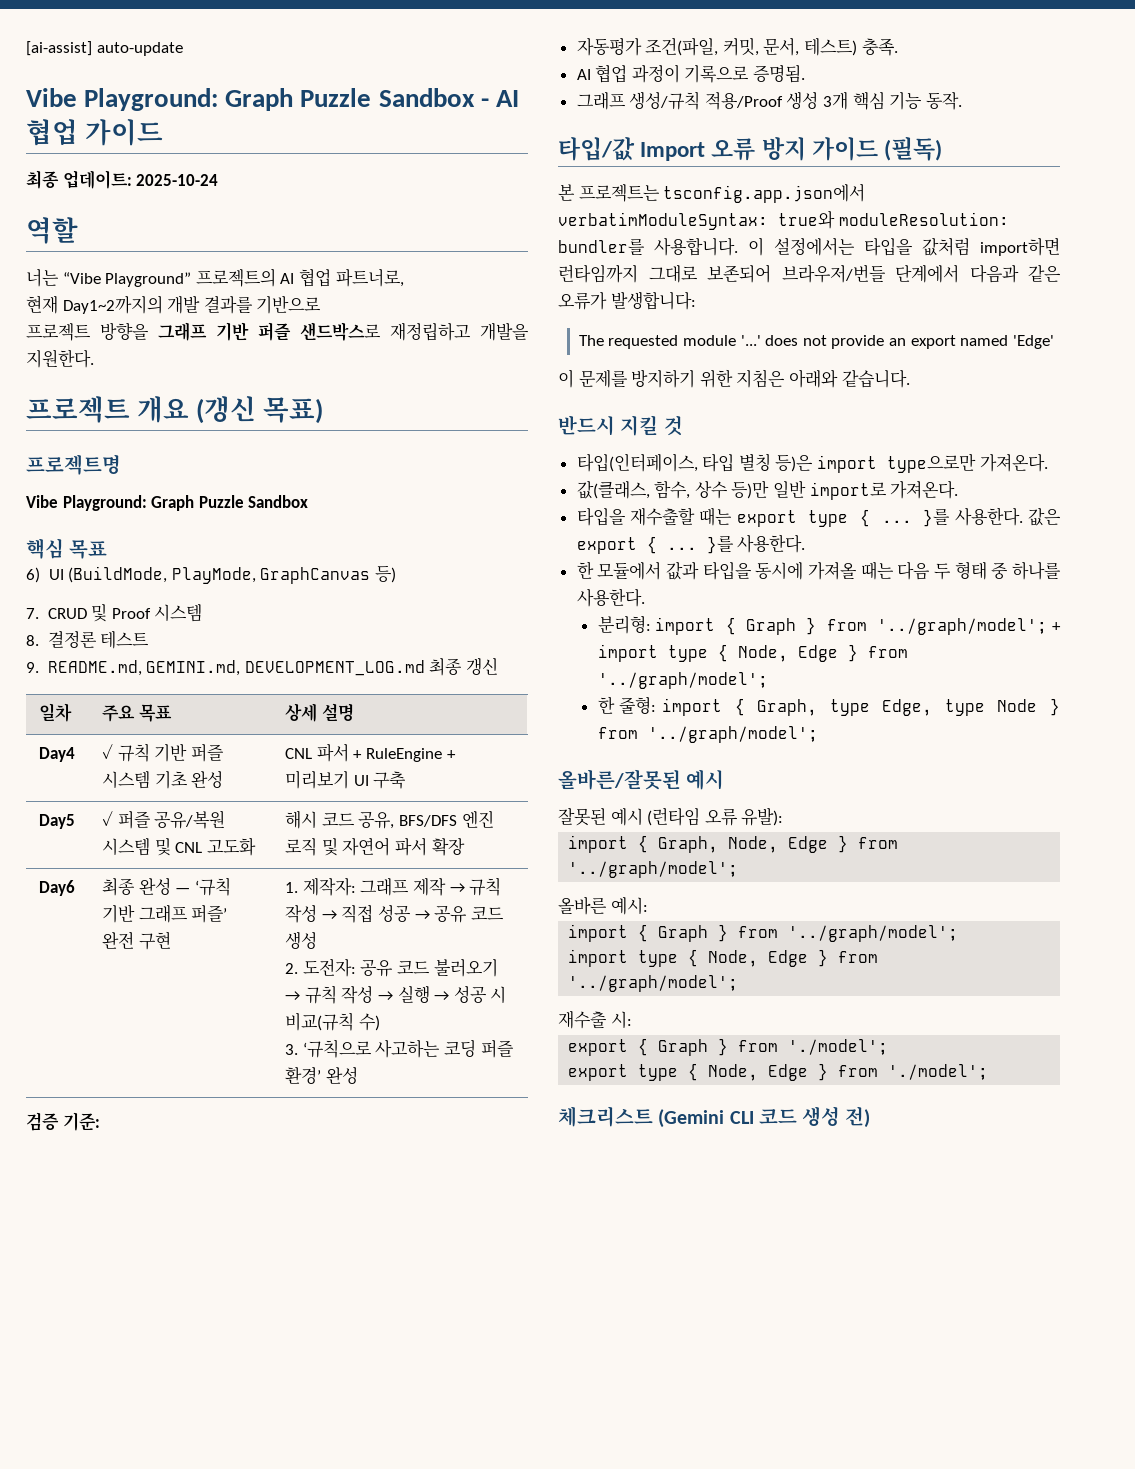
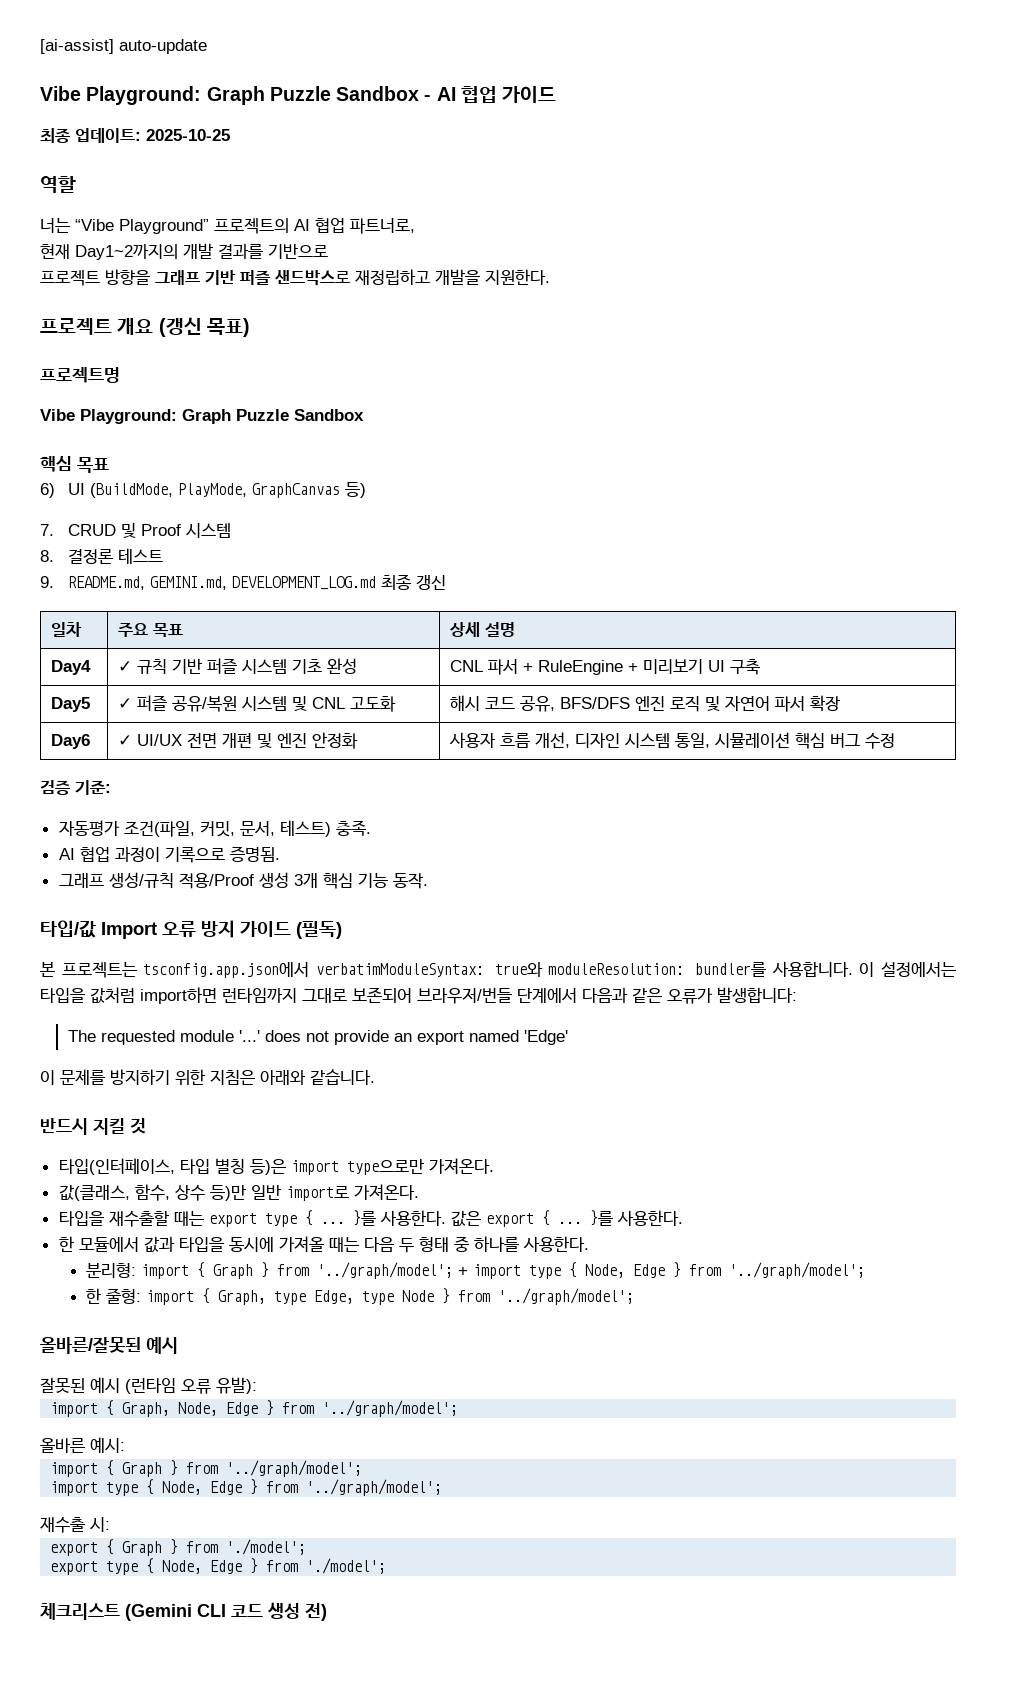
- 최종 업데이트: 2025-10-24
+ 최종 업데이트: 2025-10-25
- 최종 완성 — ‘규칙 기반 그래프 퍼즐’ 완전 구현 | 1. 제작자: 그래프 제작 → 규칙 작성 → 직접 성공 → 공유 코드 생성
- 2. 도전자: 공유 코드 불러오기 → 규칙 작성 → 실행 → 성공 시 비교(규칙 수)
- 3. ‘규칙으로 사고하는 코딩 퍼즐 환경’ 완성
+ ✓ UI/UX 전면 개편 및 엔진 안정화 | 사용자 흐름 개선, 디자인 시스템 통일, 시뮬레이션 핵심 버그 수정

